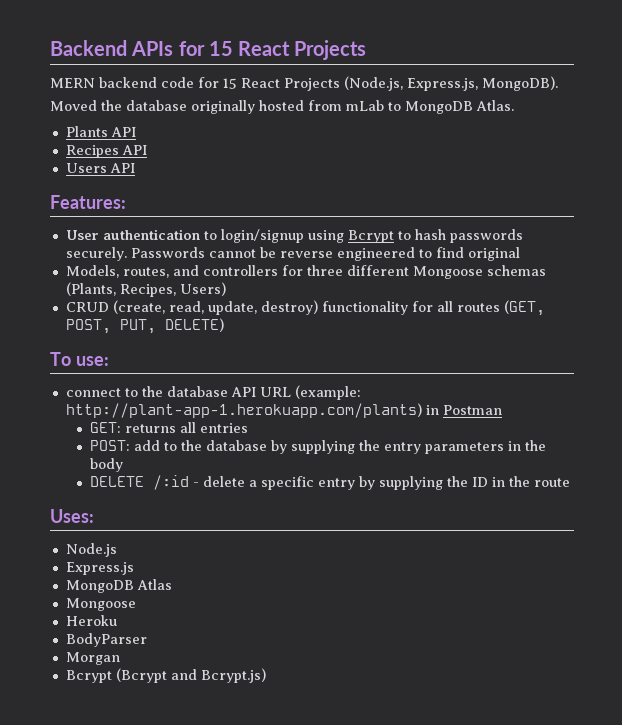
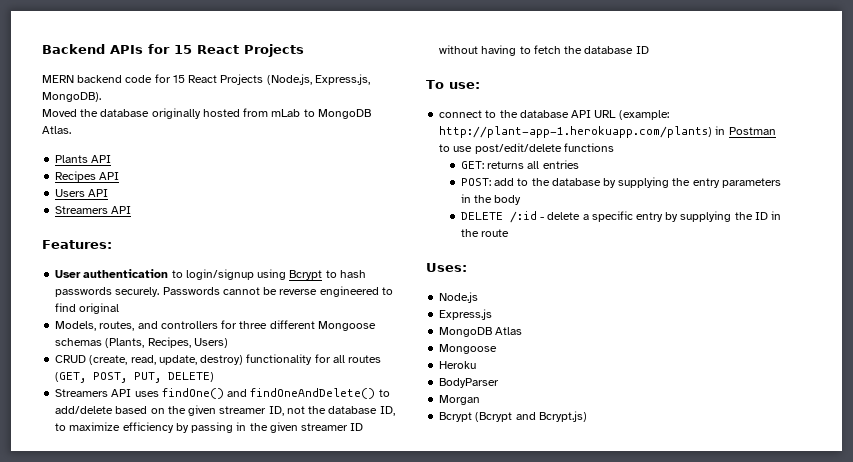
  Users API
+ Streamers API
+ Streamers API uses findOne() and findOneAndDelete() to add/delete based on the given streamer ID, not the database ID, to maximize efficiency by passing in the given streamer ID without having to fetch the database ID
- connect to the database API URL (example: http://plant-app-1.herokuapp.com/plants) in Postman
+ connect to the database API URL (example: http://plant-app-1.herokuapp.com/plants) in Postman to use post/edit/delete functions

